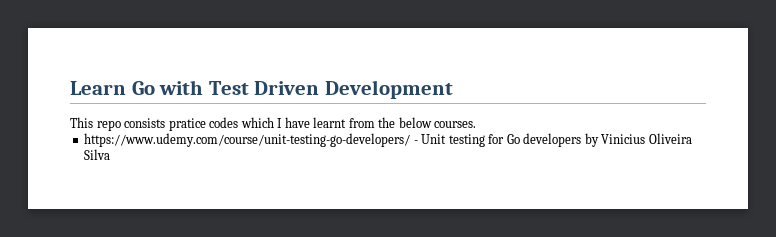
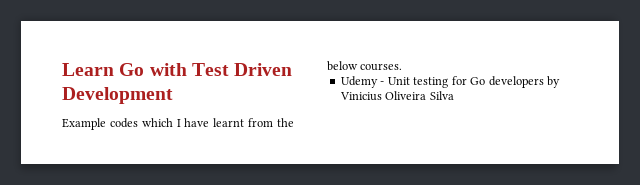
- This repo consists pratice codes which I have learnt from the below courses.
+ Example codes which I have learnt from the below courses.
- https://www.udemy.com/course/unit-testing-go-developers/ - Unit testing for Go developers by Vinicius Oliveira Silva
+ Udemy - Unit testing for Go developers by Vinicius Oliveira Silva

